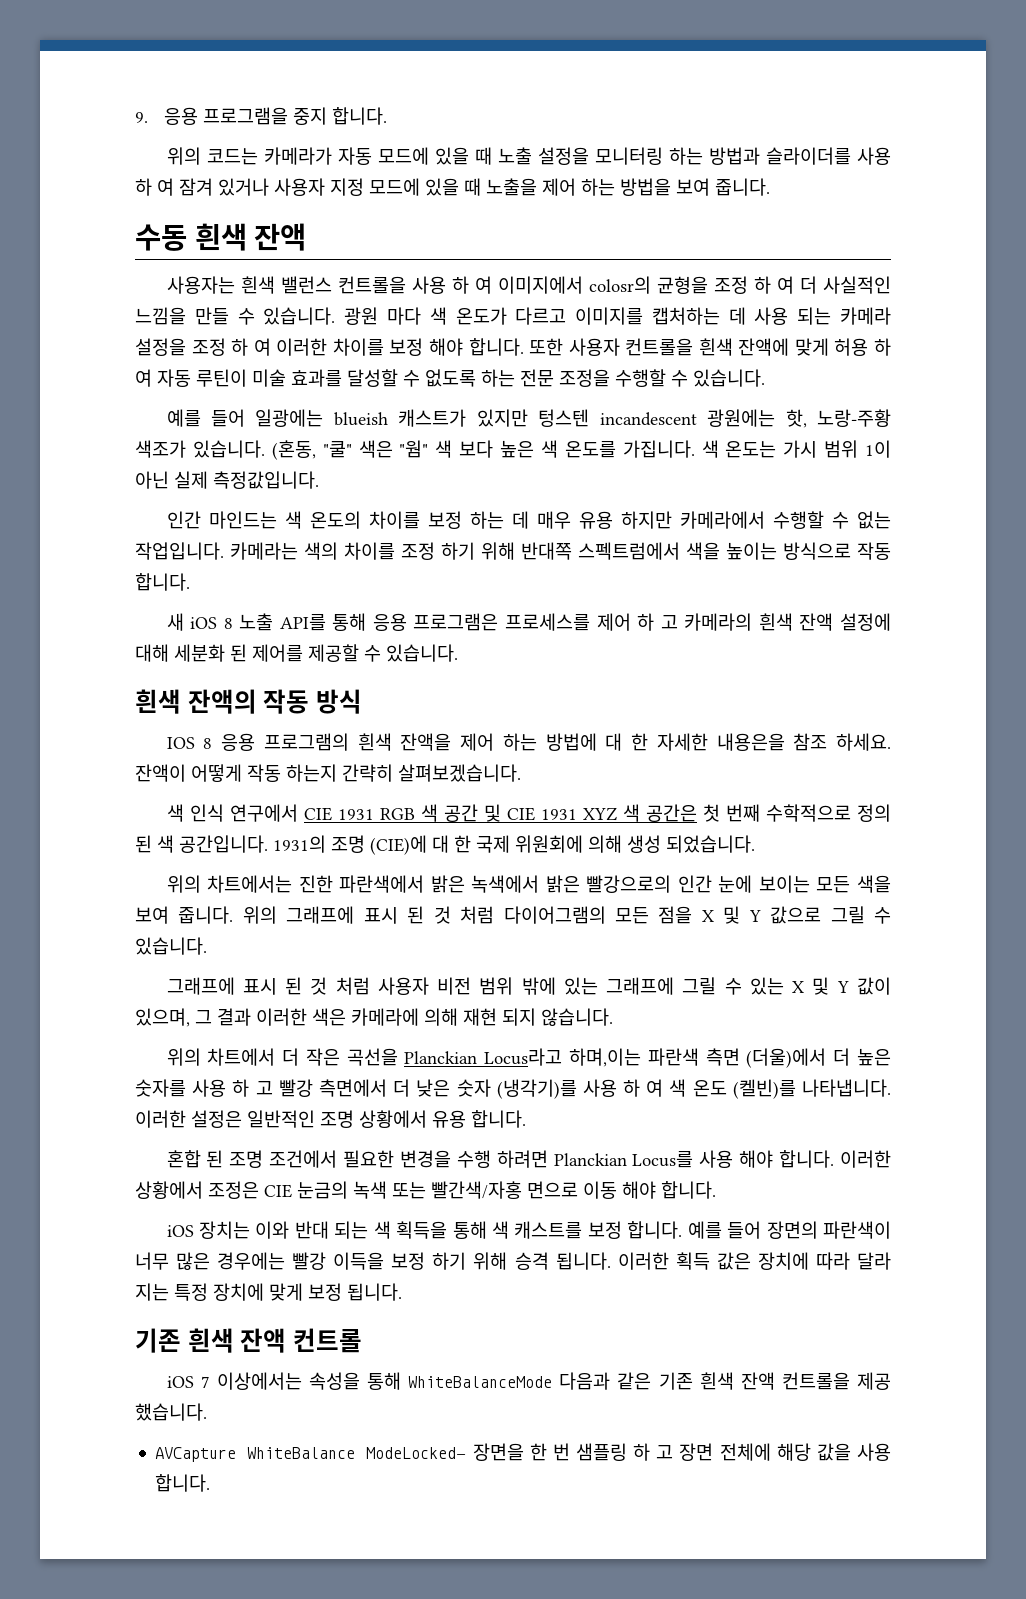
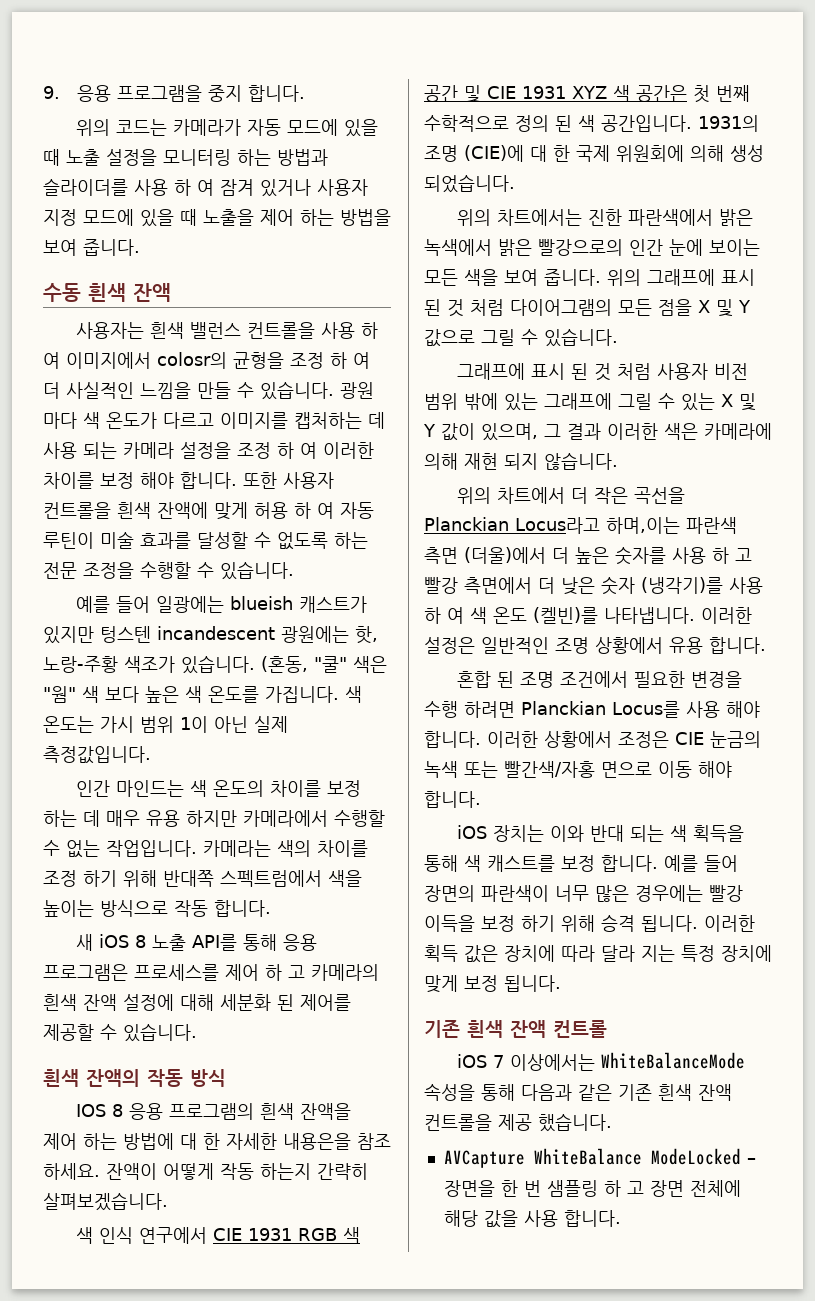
- iOS 7 이상에서는 속성을 통해 WhiteBalanceMode 다음과 같은 기존 흰색 잔액 컨트롤을 제공 했습니다.
+ iOS 7 이상에서는 WhiteBalanceMode 속성을 통해 다음과 같은 기존 흰색 잔액 컨트롤을 제공 했습니다.
- AVCapture WhiteBalance ModeLocked– 장면을 한 번 샘플링 하 고 장면 전체에 해당 값을 사용 합니다.
+ AVCapture WhiteBalance ModeLocked – 장면을 한 번 샘플링 하 고 장면 전체에 해당 값을 사용 합니다.

